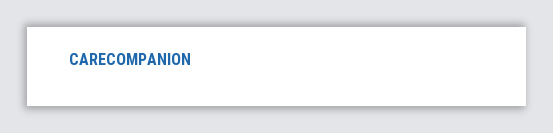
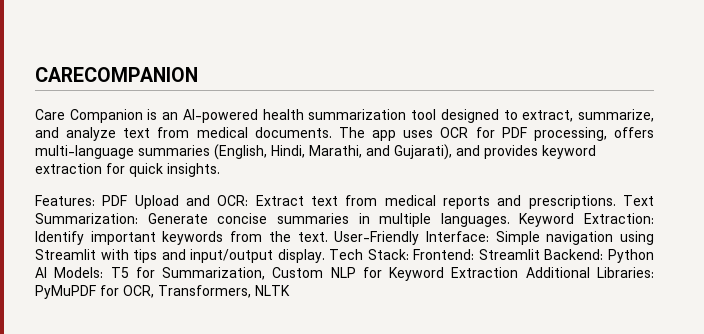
+ Care Companion is an AI-powered health summarization tool designed to extract, summarize, and analyze text from medical documents. The app uses OCR for PDF processing, offers multi-language summaries (English, Hindi, Marathi, and Gujarati), and provides keyword extraction for quick insights.
+ Features: PDF Upload and OCR: Extract text from medical reports and prescriptions. Text Summarization: Generate concise summaries in multiple languages. Keyword Extraction: Identify important keywords from the text. User-Friendly Interface: Simple navigation using Streamlit with tips and input/output display. Tech Stack: Frontend: Streamlit Backend: Python AI Models: T5 for Summarization, Custom NLP for Keyword Extraction Additional Libraries: PyMuPDF for OCR, Transformers, NLTK

